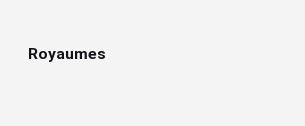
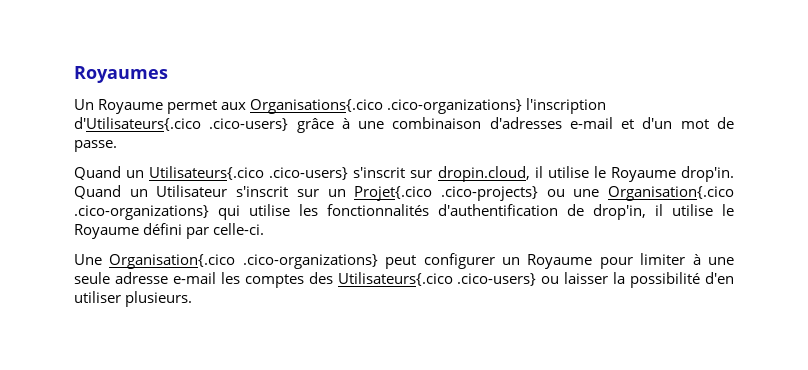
+ Un Royaume permet aux Organisations{.cico .cico-organizations} l'inscription d'Utilisateurs{.cico .cico-users} grâce à une combinaison d'adresses e-mail et d'un mot de passe.
+ Quand un Utilisateurs{.cico .cico-users} s'inscrit sur dropin.cloud, il utilise le Royaume drop'in. Quand un Utilisateur s'inscrit sur un Projet{.cico .cico-projects} ou une Organisation{.cico .cico-organizations} qui utilise les fonctionnalités d'authentification de drop'in, il utilise le Royaume défini par celle-ci.
+ Une Organisation{.cico .cico-organizations} peut configurer un Royaume pour limiter à une seule adresse e-mail les comptes des Utilisateurs{.cico .cico-users} ou laisser la possibilité d'en utiliser plusieurs.

